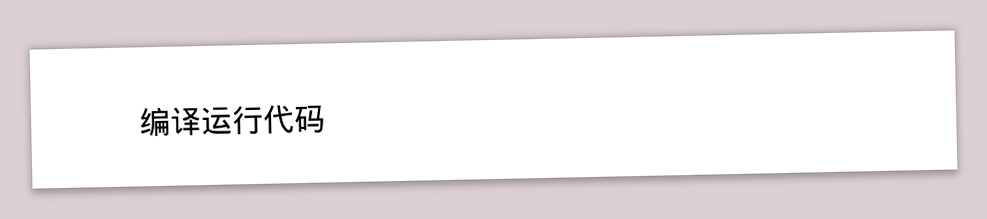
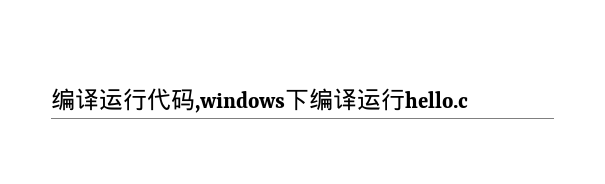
- 编译运行代码
+ 编译运行代码,windows下编译运行hello.c

